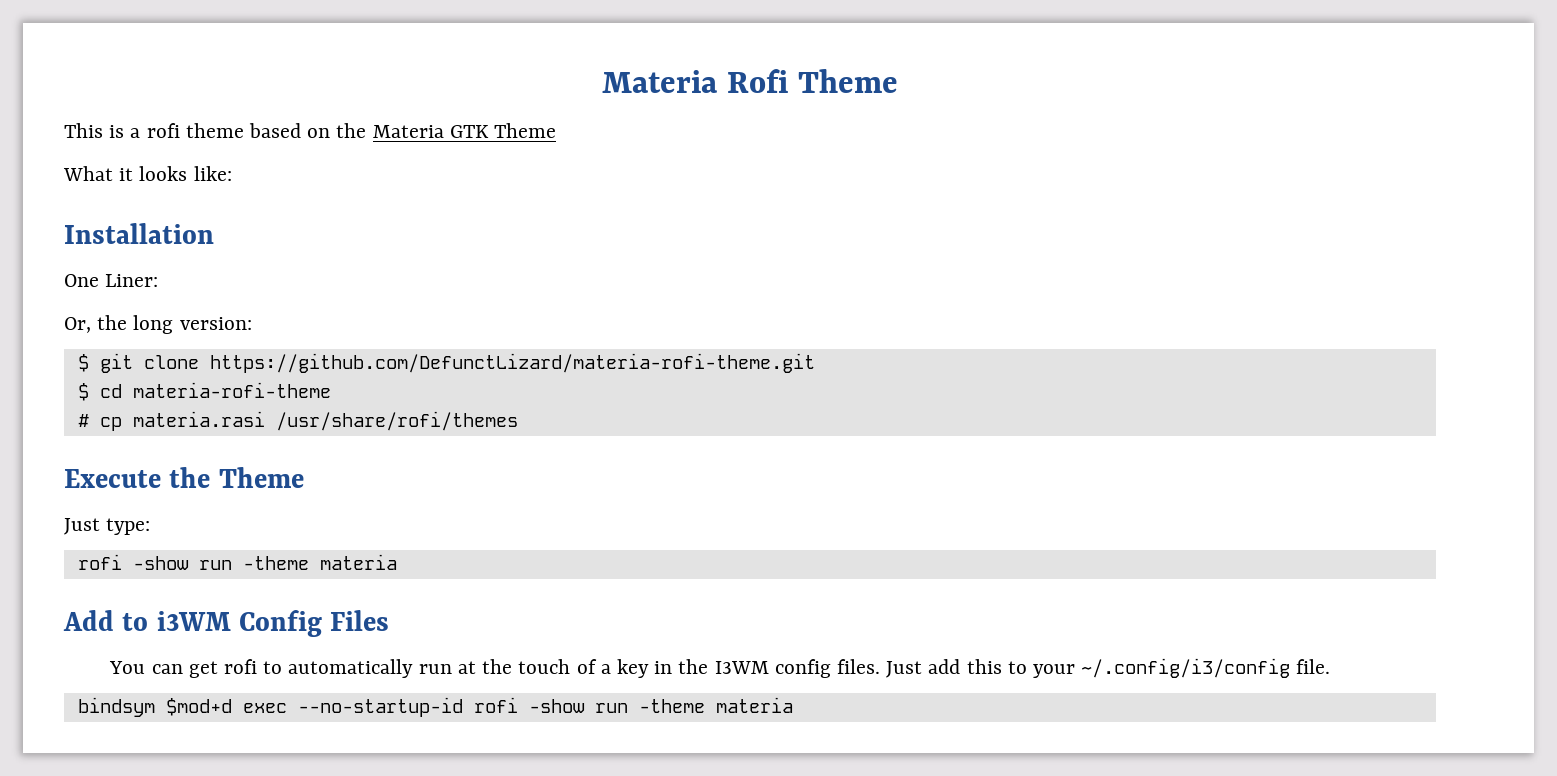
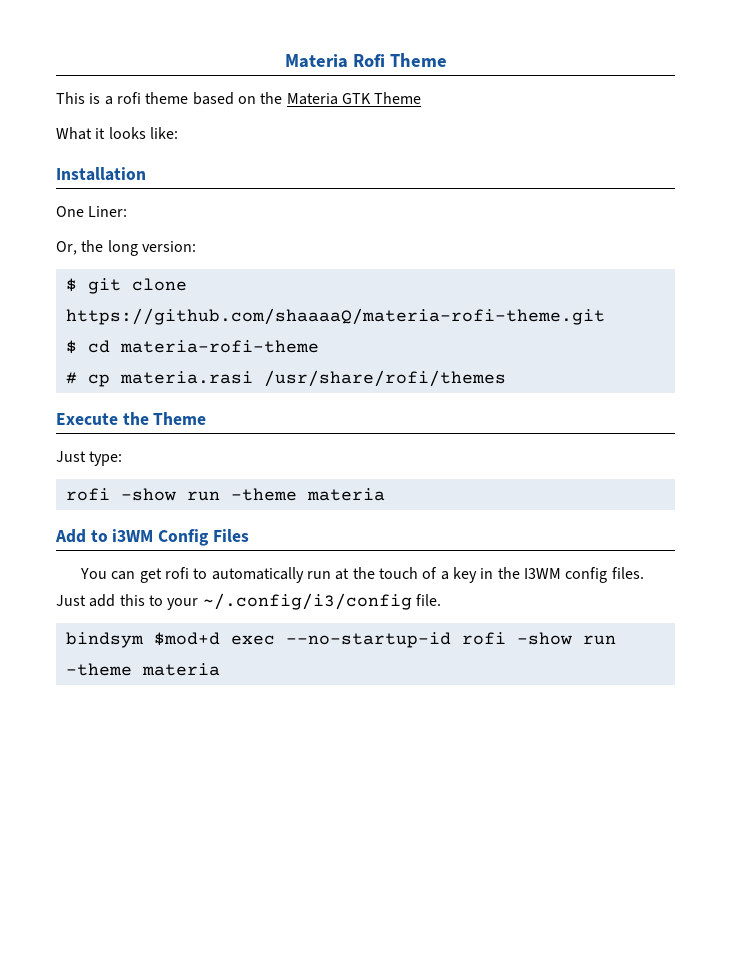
- $ git clone https://github.com/DefunctLizard/materia-rofi-theme.git
+ $ git clone https://github.com/shaaaaQ/materia-rofi-theme.git

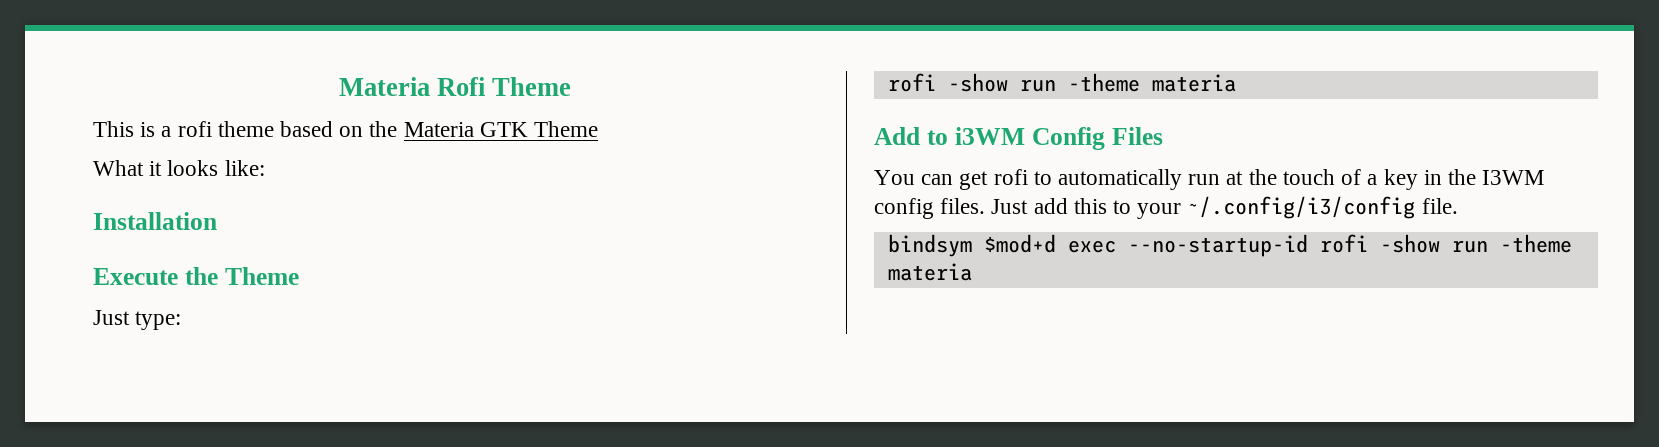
- One Liner:
- Or, the long version:
- $ git clone https://github.com/shaaaaQ/materia-rofi-theme.git
- $ cd materia-rofi-theme
- # cp materia.rasi /usr/share/rofi/themes

